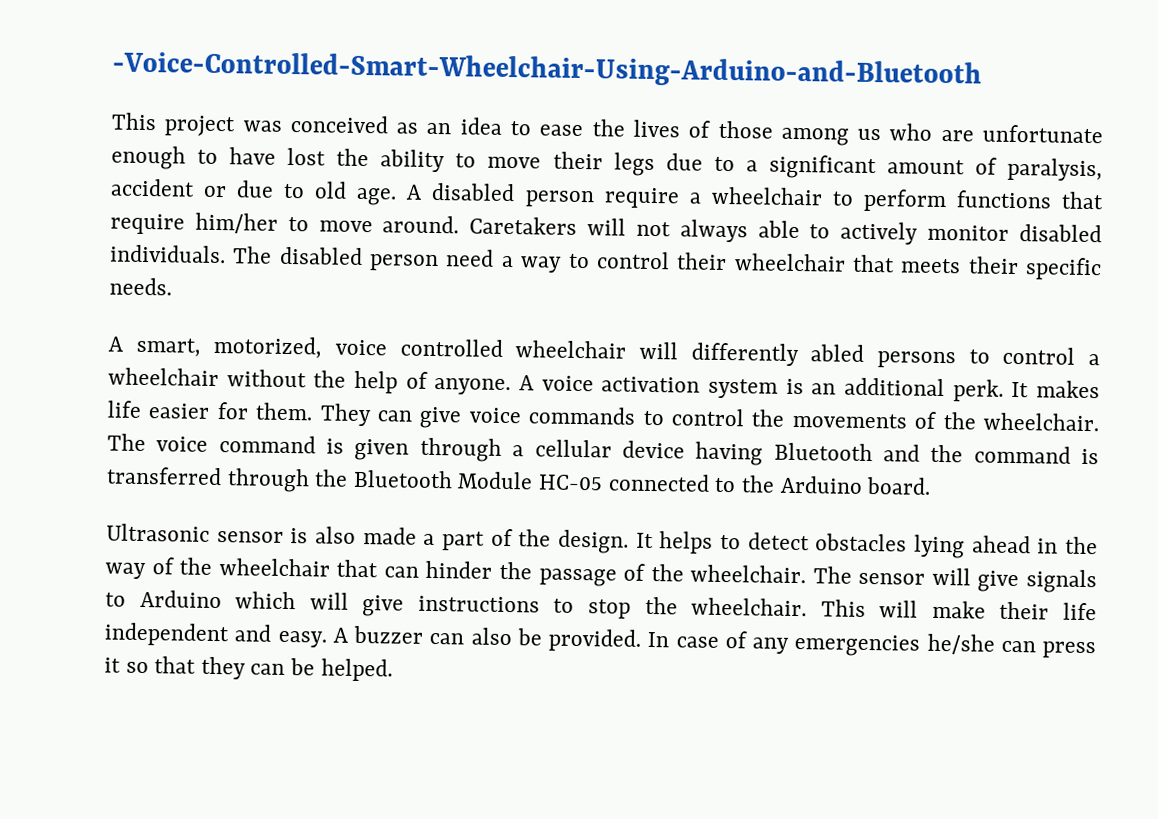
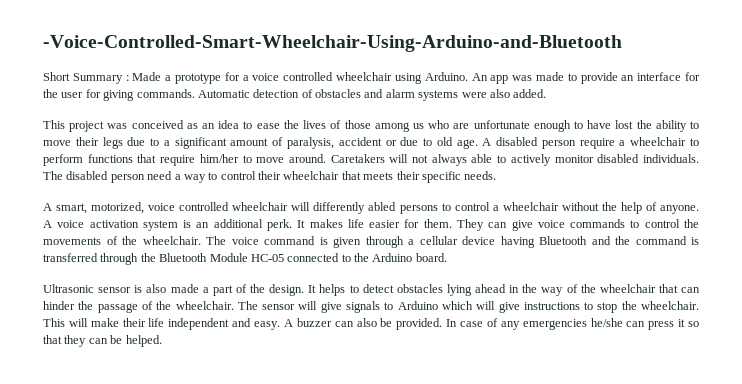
+ Short Summary : Made a prototype for a voice controlled wheelchair using Arduino. An app was made to provide an interface for the user for giving commands. Automatic detection of obstacles and alarm systems were also added.

